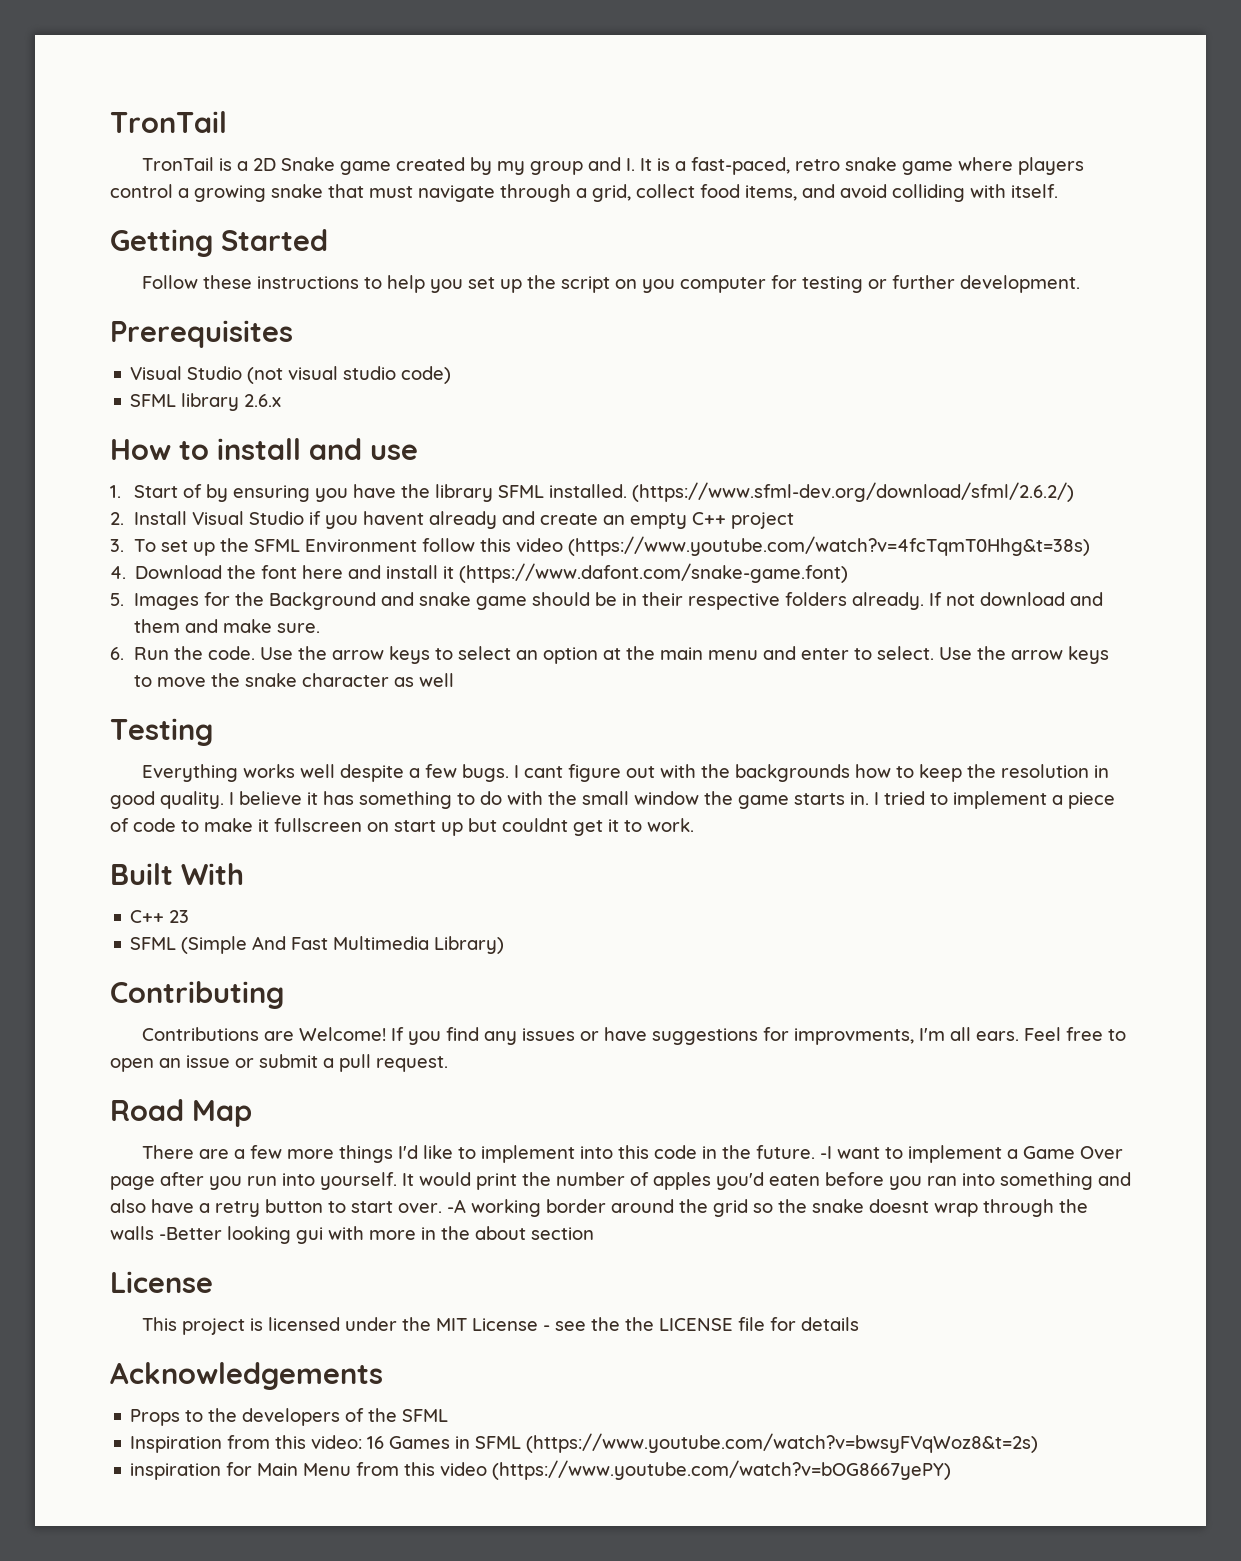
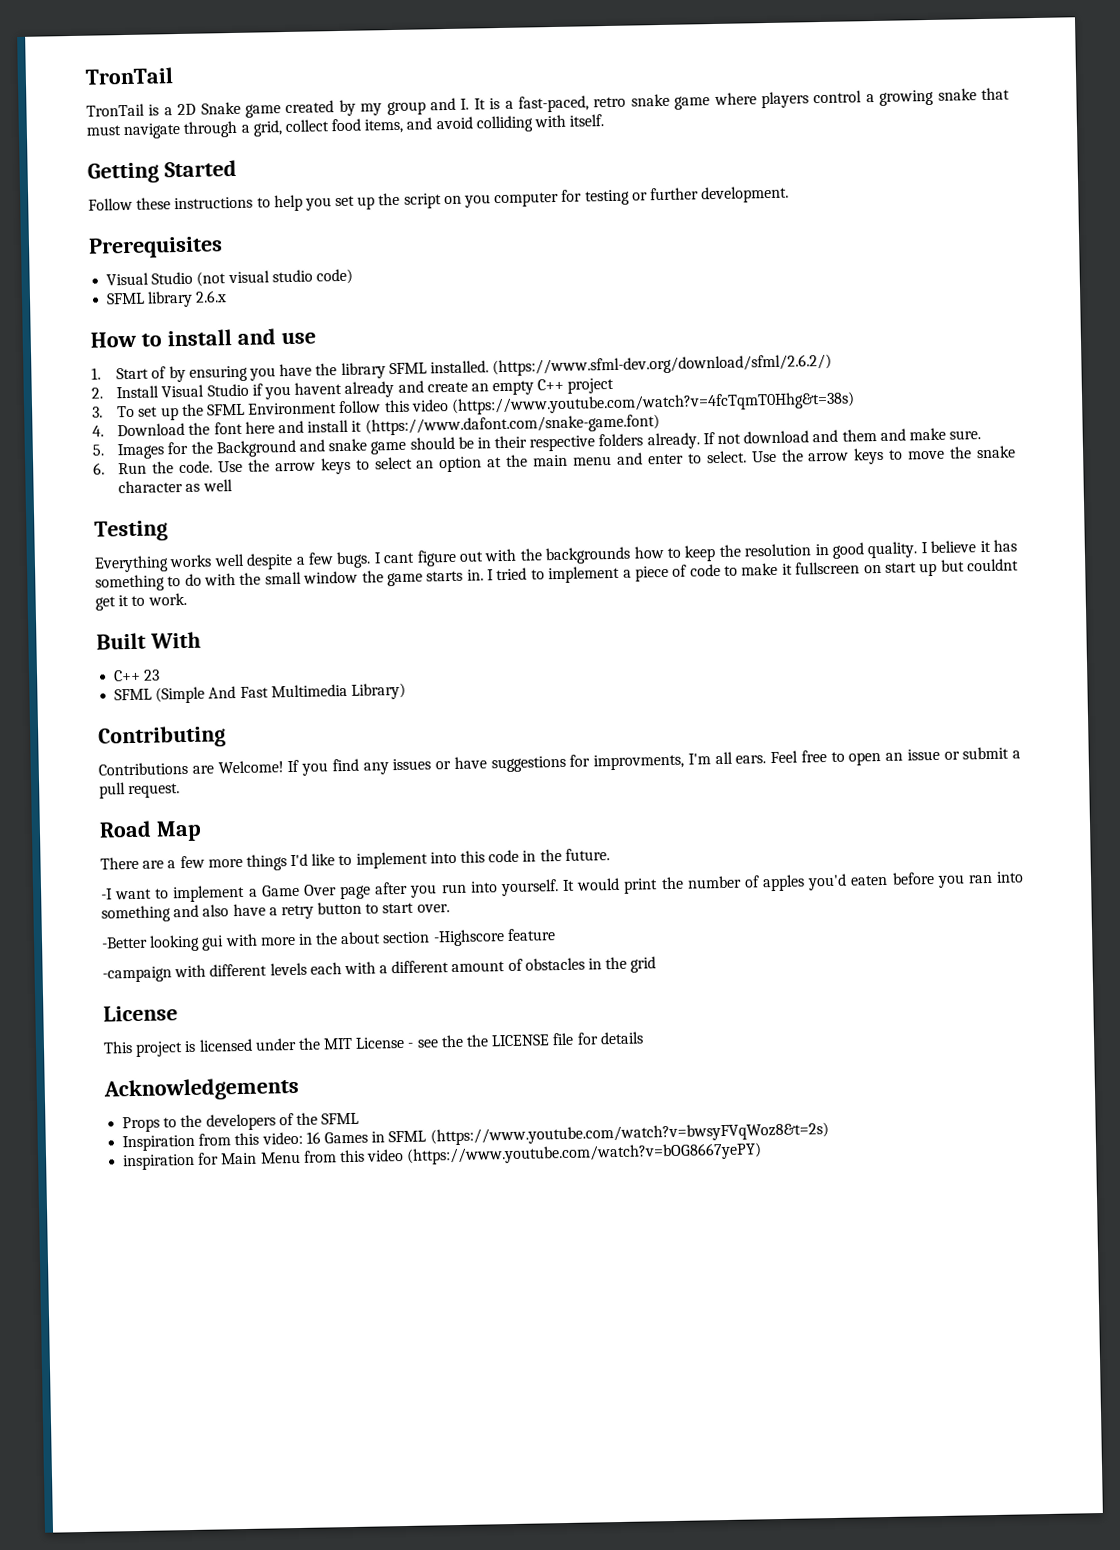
- There are a few more things I'd like to implement into this code in the future. -I want to implement a Game Over page after you run into yourself.
+ There are a few more things I'd like to implement into this code in the future.
+ -I want to implement a Game Over page after you run into yourself.
- It would print the number of apples you'd eaten before you ran into something and also have a retry button to start over. -A working border around the grid so the snake doesnt wrap through the walls -Better looking gui with more in the about section
+ It would print the number of apples you'd eaten before you ran into something and also have a retry button to start over.
+ -Better looking gui with more in the about section -Highscore feature
+ -campaign with different levels each with a different amount of obstacles in the grid

